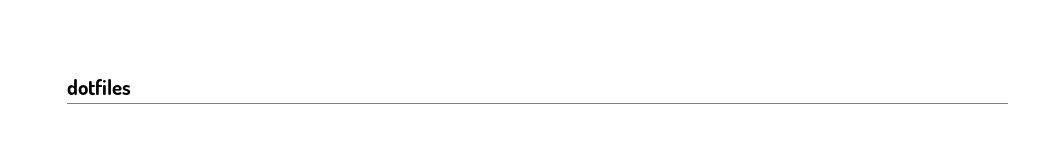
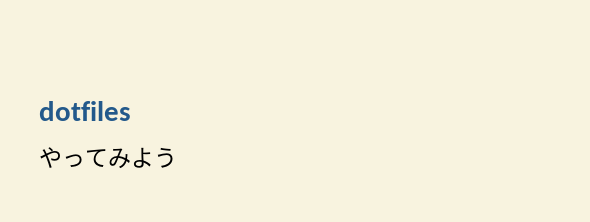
+ やってみよう

